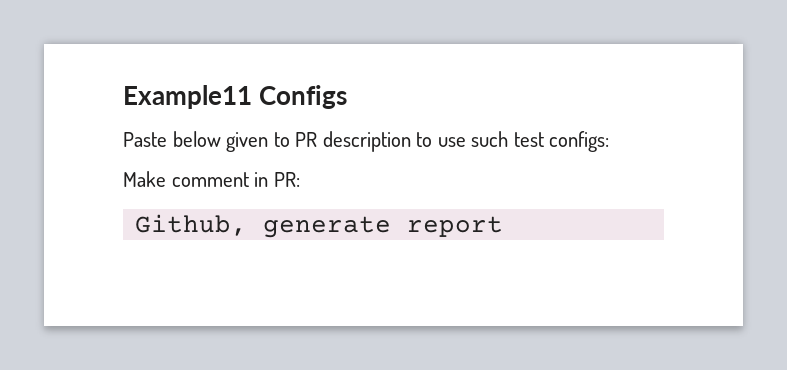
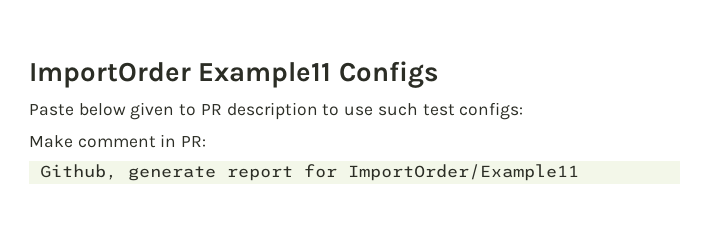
- Example11 Configs
+ ImportOrder Example11 Configs
- Github, generate report
+ Github, generate report for ImportOrder/Example11

